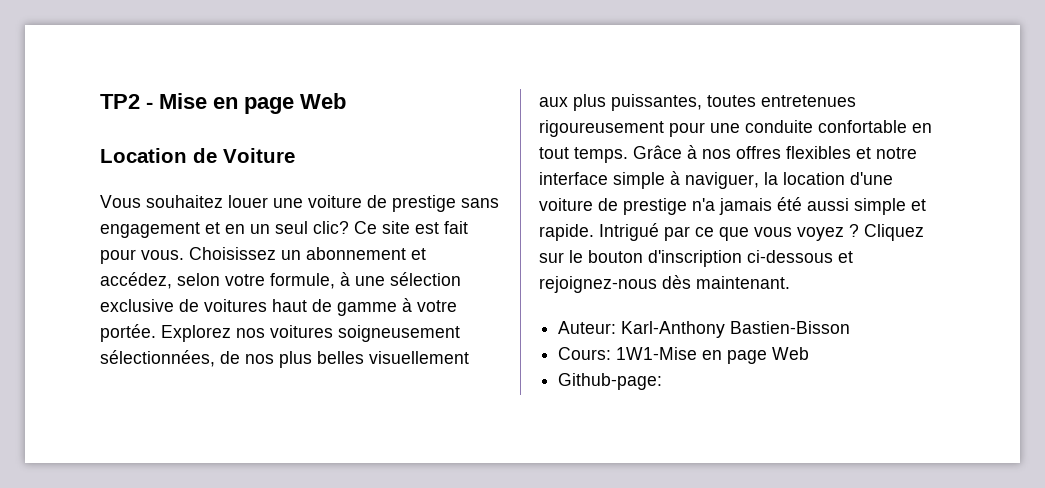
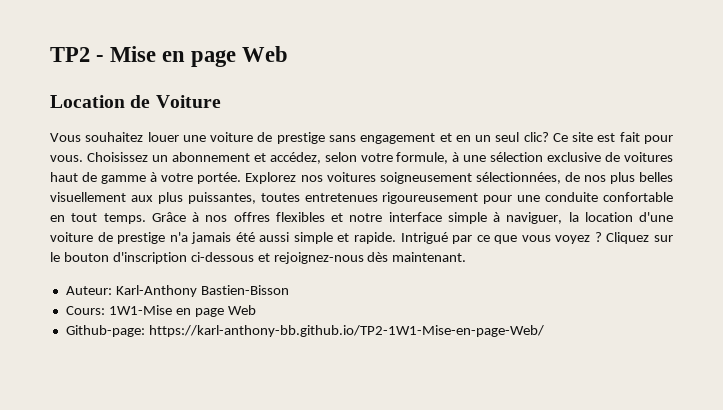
- Github-page:
+ Github-page: https://karl-anthony-bb.github.io/TP2-1W1-Mise-en-page-Web/

